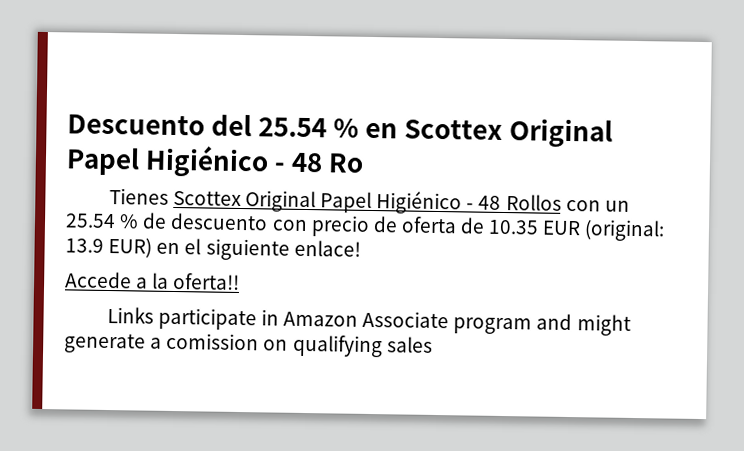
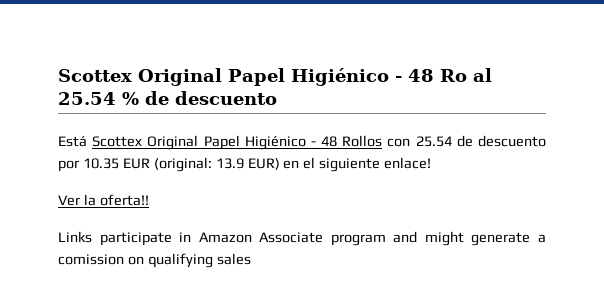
- Descuento del 25.54 % en Scottex Original Papel Higiénico - 48 Ro
- Tienes Scottex Original Papel Higiénico - 48 Rollos con un 25.54 % de descuento con precio de oferta de 10.35 EUR (original: 13.9 EUR) en el siguiente enlace!
+ Scottex Original Papel Higiénico - 48 Ro al 25.54 % de descuento
+ Está Scottex Original Papel Higiénico - 48 Rollos con 25.54 de descuento por 10.35 EUR (original: 13.9 EUR) en el siguiente enlace!
- Accede a la oferta!!
+ Ver la oferta!!

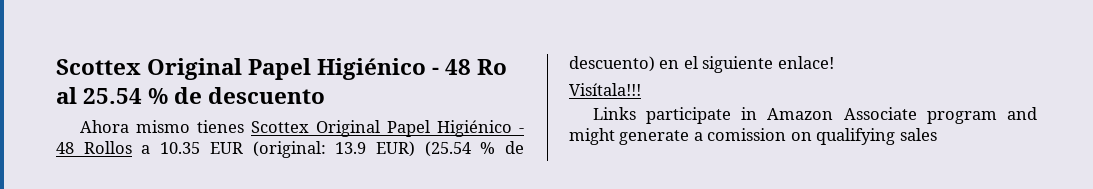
- Está Scottex Original Papel Higiénico - 48 Rollos con 25.54 de descuento por 10.35 EUR (original: 13.9 EUR) en el siguiente enlace!
+ Ahora mismo tienes Scottex Original Papel Higiénico - 48 Rollos a 10.35 EUR (original: 13.9 EUR) (25.54 % de descuento) en el siguiente enlace!
- Ver la oferta!!
+ Visítala!!!

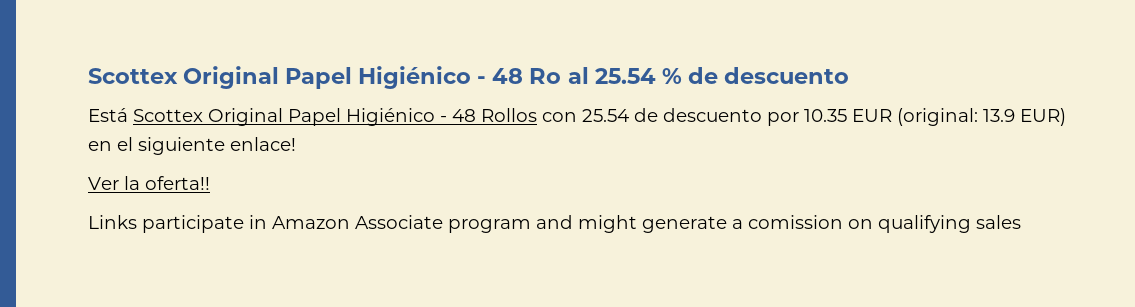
- Ahora mismo tienes Scottex Original Papel Higiénico - 48 Rollos a 10.35 EUR (original: 13.9 EUR) (25.54 % de descuento) en el siguiente enlace!
+ Está Scottex Original Papel Higiénico - 48 Rollos con 25.54 de descuento por 10.35 EUR (original: 13.9 EUR) en el siguiente enlace!
- Visítala!!!
+ Ver la oferta!!

